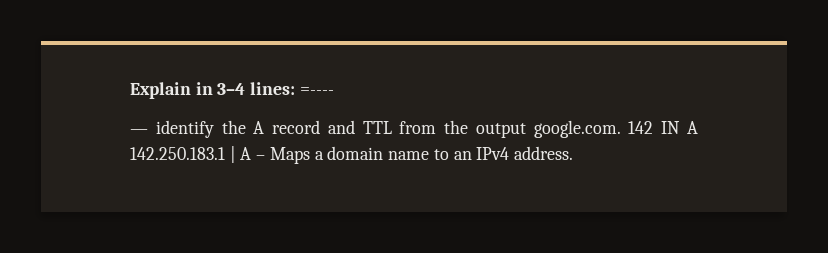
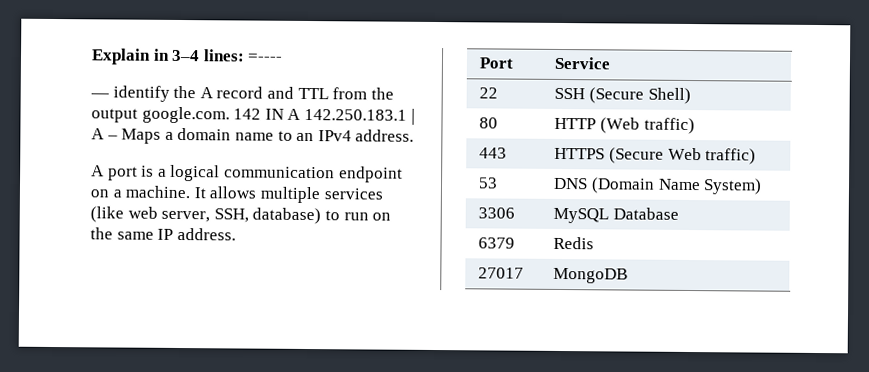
+ A port is a logical communication endpoint on a machine. It allows multiple services (like web server, SSH, database) to run on the same IP address.
+ Port | Service
+ 22 | SSH (Secure Shell)
+ 80 | HTTP (Web traffic)
+ 443 | HTTPS (Secure Web traffic)
+ 53 | DNS (Domain Name System)
+ 3306 | MySQL Database
+ 6379 | Redis
+ 27017 | MongoDB

